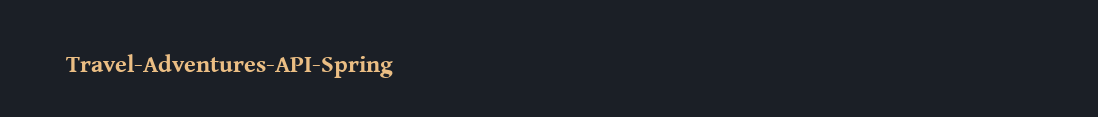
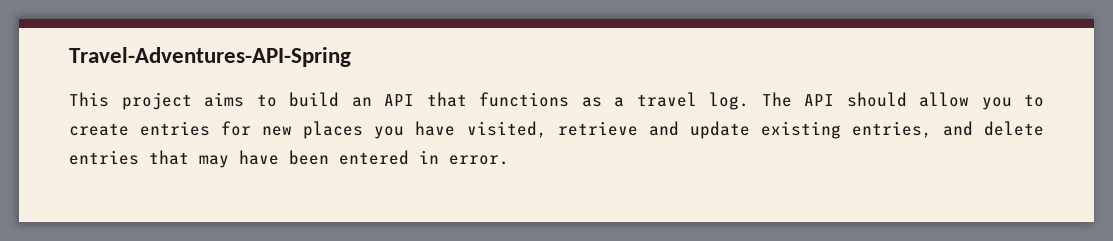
+ This project aims to build an API that functions as a travel log. The API should allow you to create entries for new places you have visited, retrieve and update existing entries, and delete entries that may have been entered in error.

